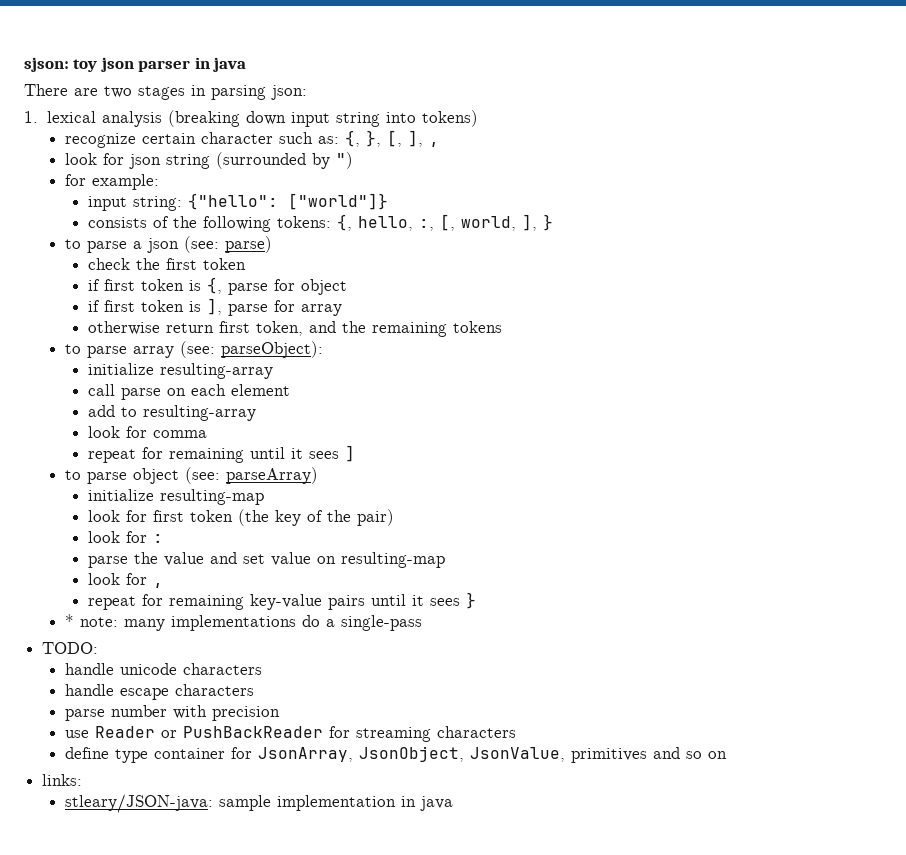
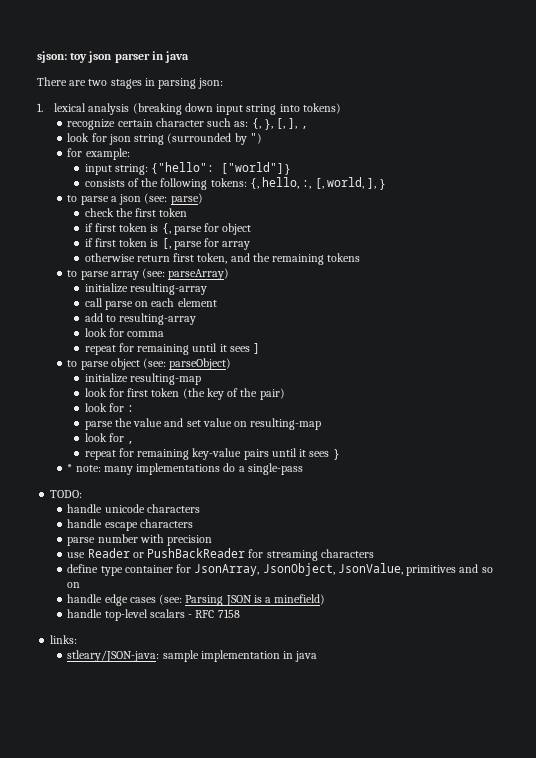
- if first token is ], parse for array
+ if first token is [, parse for array
- to parse array (see: parseObject):
+ to parse array (see: parseArray)
- to parse object (see: parseArray)
+ to parse object (see: parseObject)
+ handle edge cases (see: Parsing JSON is a minefield)
+ handle top-level scalars - RFC 7158

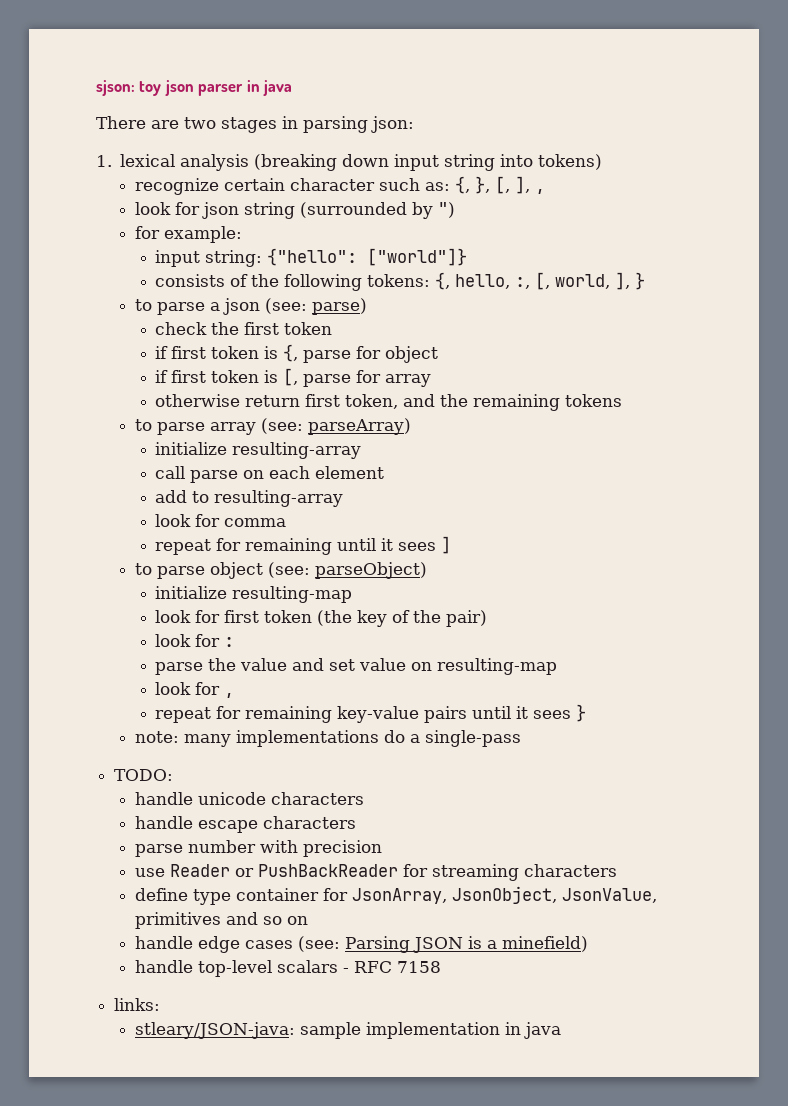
- * note: many implementations do a single-pass
+ note: many implementations do a single-pass

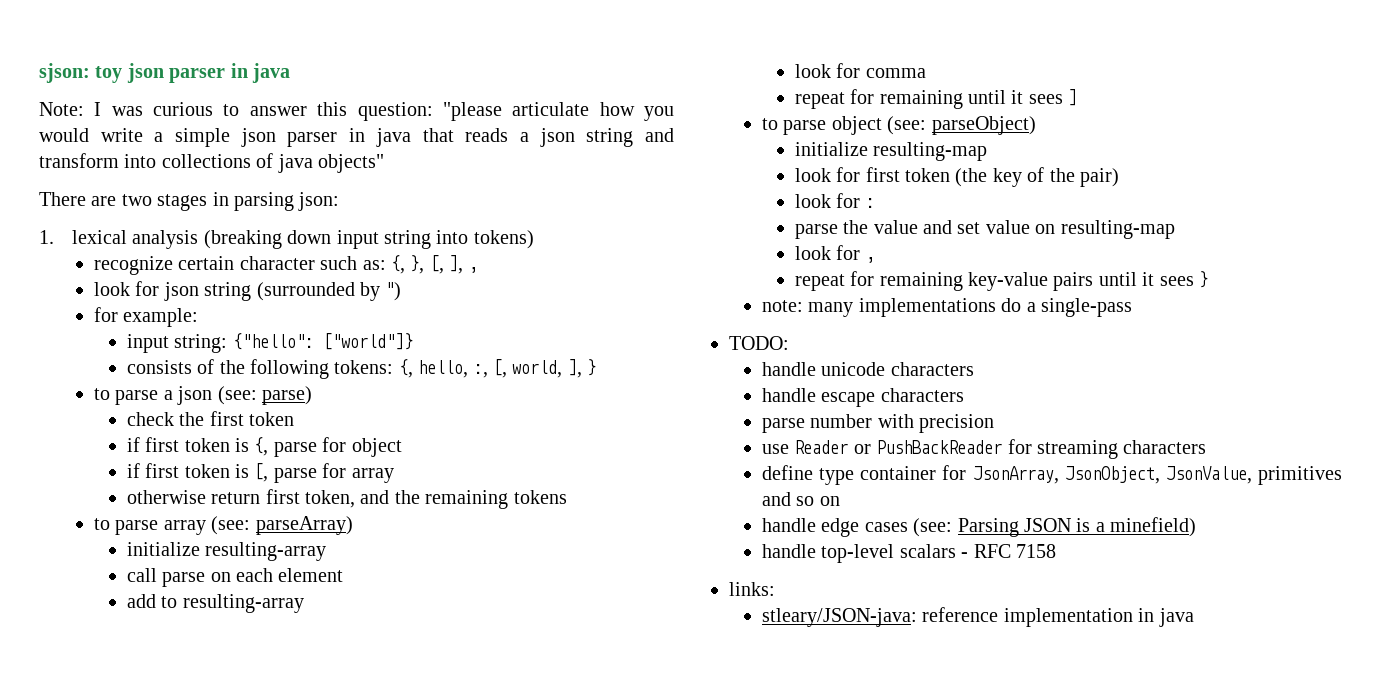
+ Note: I was curious to answer this question: "please articulate how you would write a simple json parser in java that reads a json string and transform into collections of java objects"
- stleary/JSON-java: sample implementation in java
+ stleary/JSON-java: reference implementation in java

